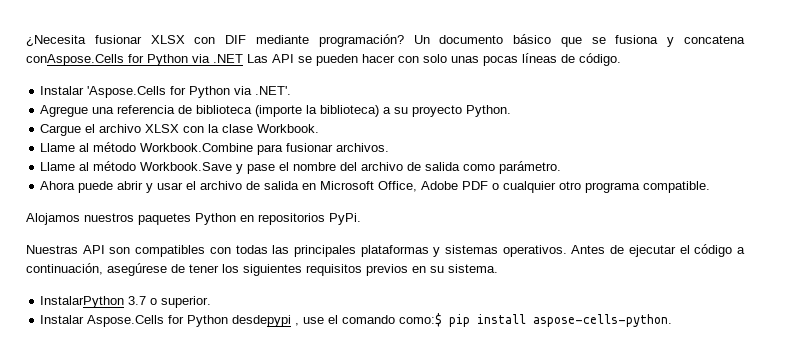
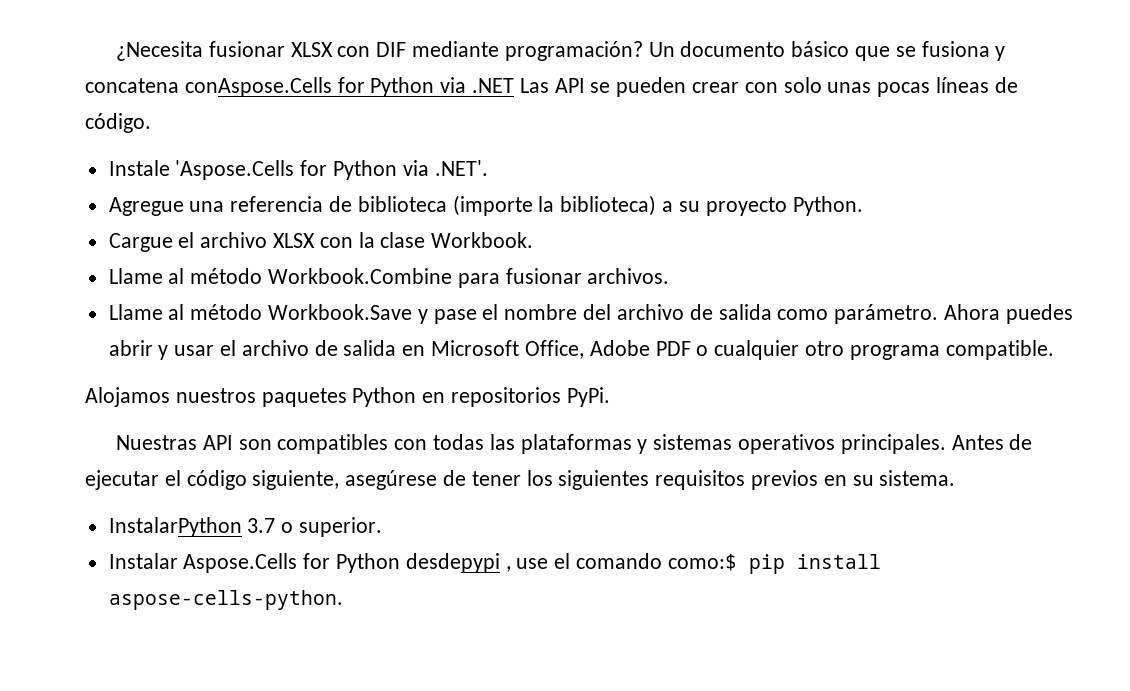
- Un documento básico que se fusiona y concatena conAspose.Cells for Python via .NET Las API se pueden hacer con solo unas pocas líneas de código.
+ Un documento básico que se fusiona y concatena conAspose.Cells for Python via .NET Las API se pueden crear con solo unas pocas líneas de código.
- Instalar 'Aspose.Cells for Python via .NET'.
+ Instale 'Aspose.Cells for Python via .NET'.
- Llame al método Workbook.Save y pase el nombre del archivo de salida como parámetro.
- Ahora puede abrir y usar el archivo de salida en Microsoft Office, Adobe PDF o cualquier otro programa compatible.
+ Llame al método Workbook.Save y pase el nombre del archivo de salida como parámetro. Ahora puedes abrir y usar el archivo de salida en Microsoft Office, Adobe PDF o cualquier otro programa compatible.
- Nuestras API son compatibles con todas las principales plataformas y sistemas operativos.
+ Nuestras API son compatibles con todas las plataformas y sistemas operativos principales.
- Antes de ejecutar el código a continuación, asegúrese de tener los siguientes requisitos previos en su sistema.
+ Antes de ejecutar el código siguiente, asegúrese de tener los siguientes requisitos previos en su sistema.

